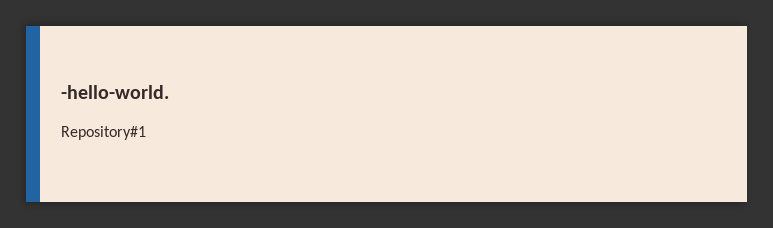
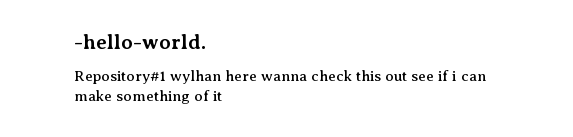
- Repository#1
+ Repository#1 wylhan here wanna check this out see if i can make something of it

